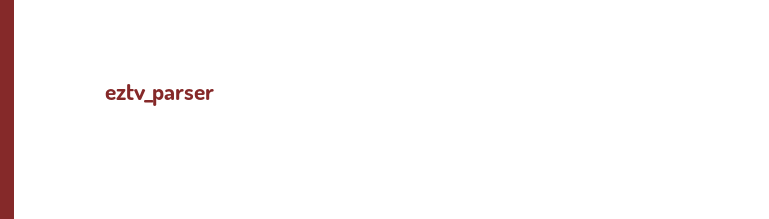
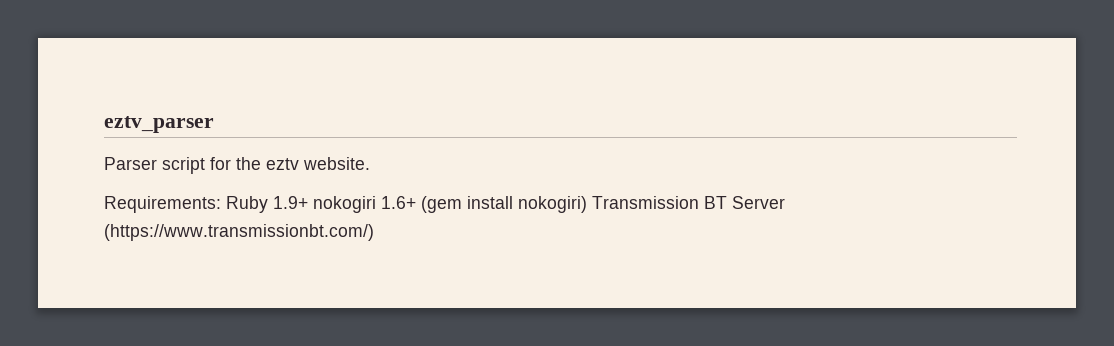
+ Parser script for the eztv website.
+ Requirements: Ruby 1.9+ nokogiri 1.6+ (gem install nokogiri) Transmission BT Server (https://www.transmissionbt.com/)

